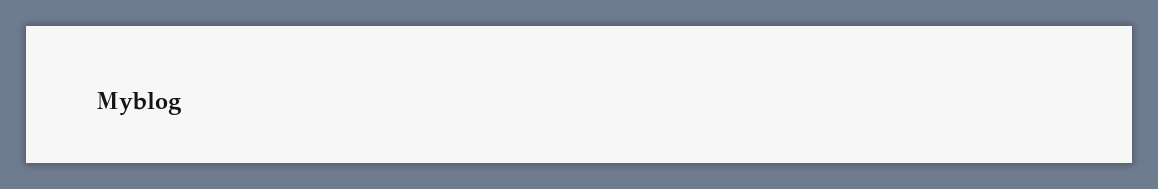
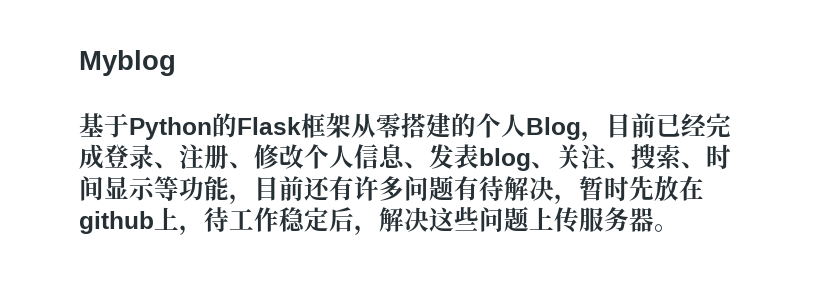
+ 基于Python的Flask框架从零搭建的个人Blog，目前已经完成登录、注册、修改个人信息、发表blog、关注、搜索、时间显示等功能，目前还有许多问题有待解决，暂时先放在github上，待工作稳定后，解决这些问题上传服务器。

